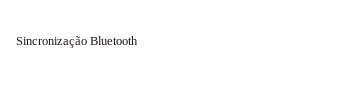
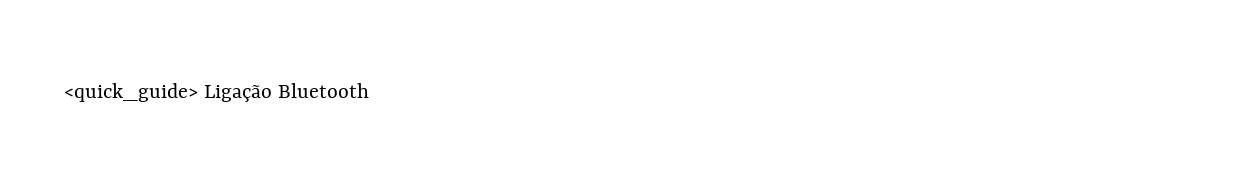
- Sincronização Bluetooth
+ <quick_guide> Ligação Bluetooth

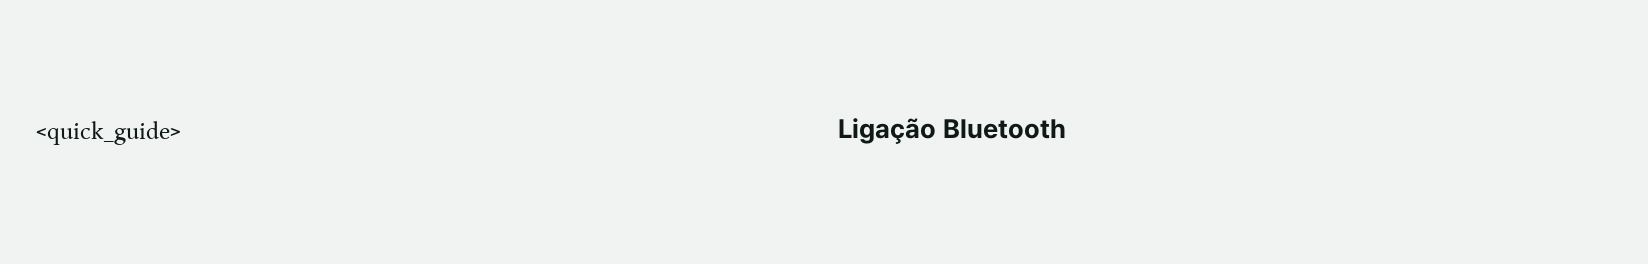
- <quick_guide> Ligação Bluetooth
+ <quick_guide>
+ Ligação Bluetooth

